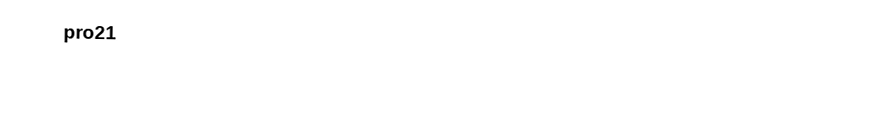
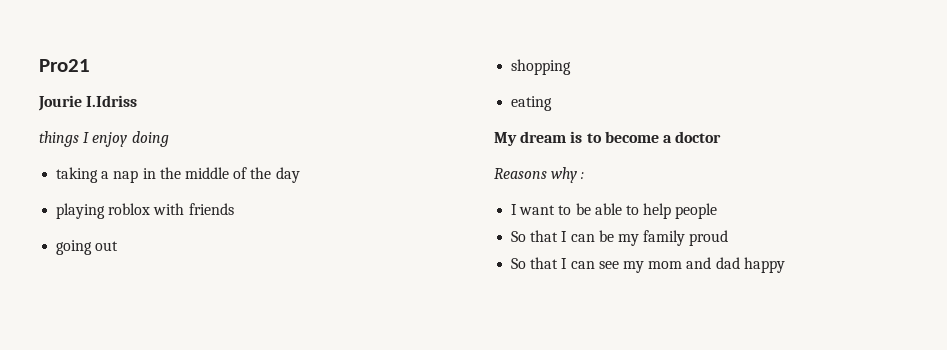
- pro21
+ Pro21
+ Jourie I.Idriss
+ things I enjoy doing
+ taking a nap in the middle of the day
+ playing roblox with friends
+ going out
+ shopping
+ eating
+ My dream is to become a doctor
+ Reasons why :
+ I want to be able to help people
+ So that I can be my family proud
+ So that I can see my mom and dad happy

